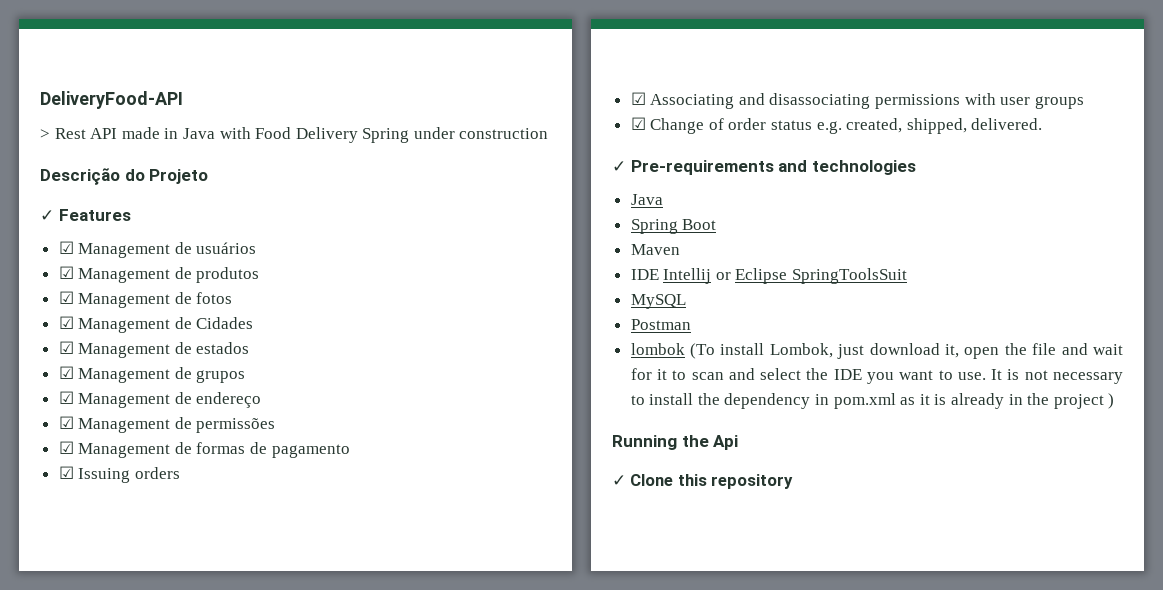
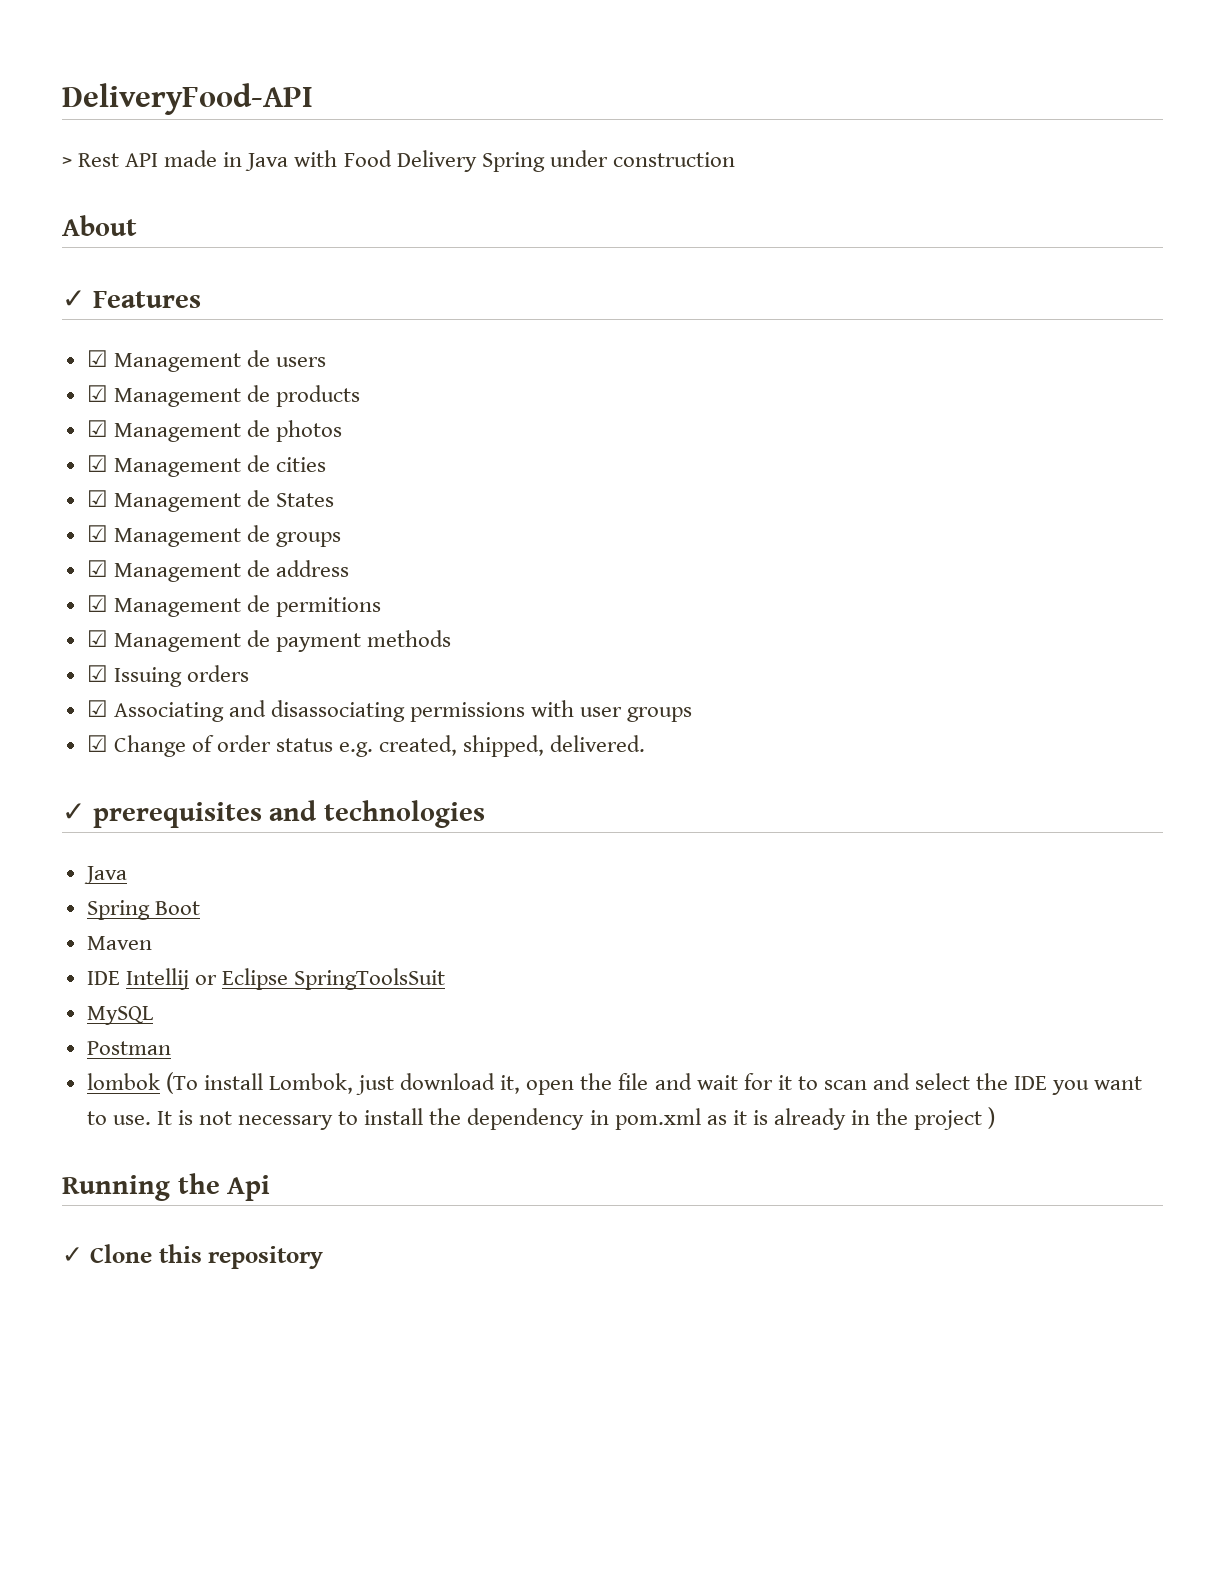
- Descrição do Projeto
+ About
- ☑ Management de usuários
- ☑ Management de produtos
- ☑ Management de fotos
- ☑ Management de Cidades
- ☑ Management de estados
- ☑ Management de grupos
- ☑ Management de endereço
- ☑ Management de permissões
- ☑ Management de formas de pagamento
+ ☑ Management de users
+ ☑ Management de products
+ ☑ Management de photos
+ ☑ Management de cities
+ ☑ Management de States
+ ☑ Management de groups
+ ☑ Management de address
+ ☑ Management de permitions
+ ☑ Management de payment methods
- ✓ Pre-requirements and technologies
+ ✓ prerequisites and technologies

